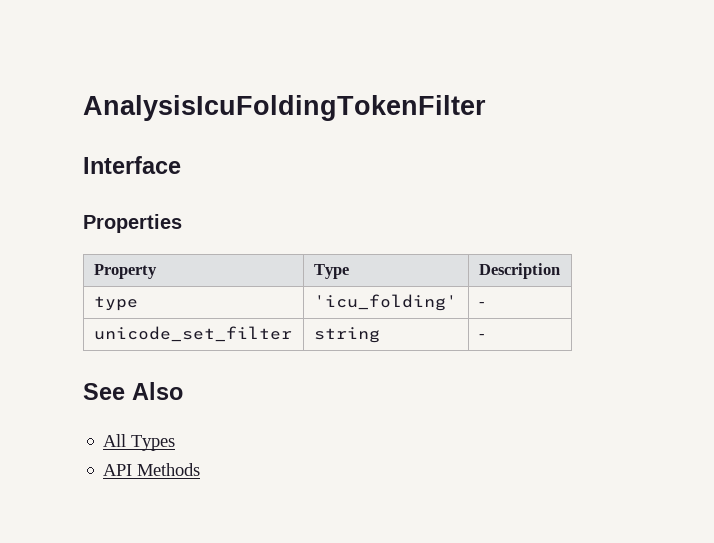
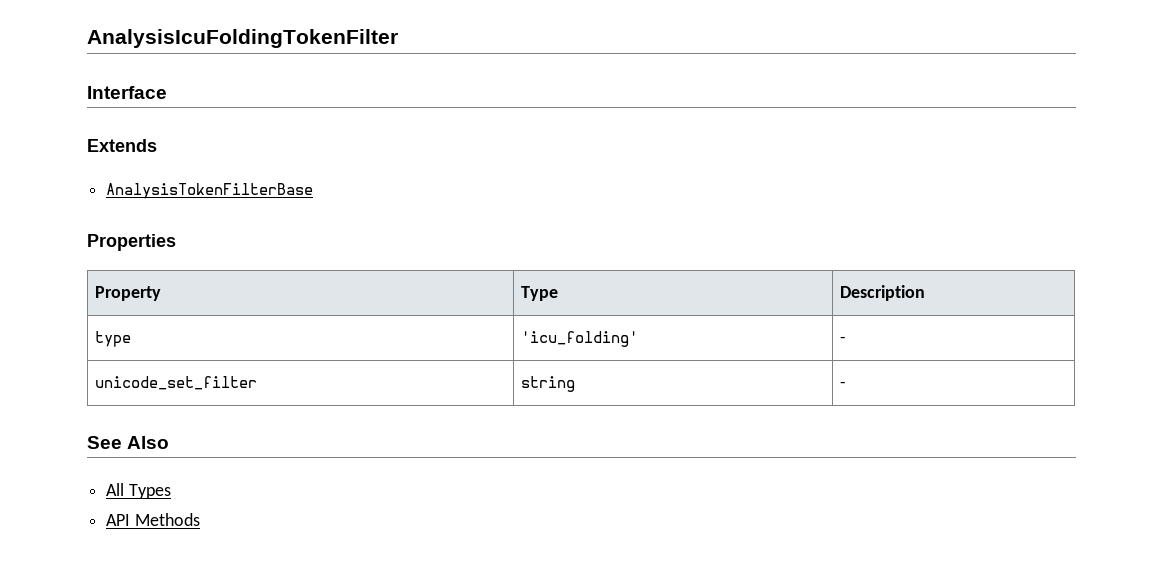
+ Extends
+ AnalysisTokenFilterBase

